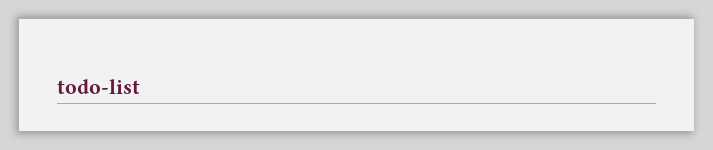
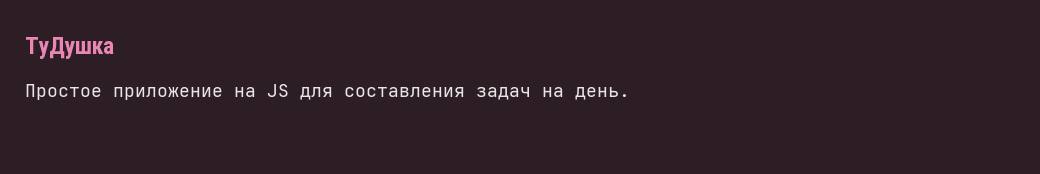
- todo-list
+ ТуДушка
+ Простое приложение на JS для составления задач на день.

